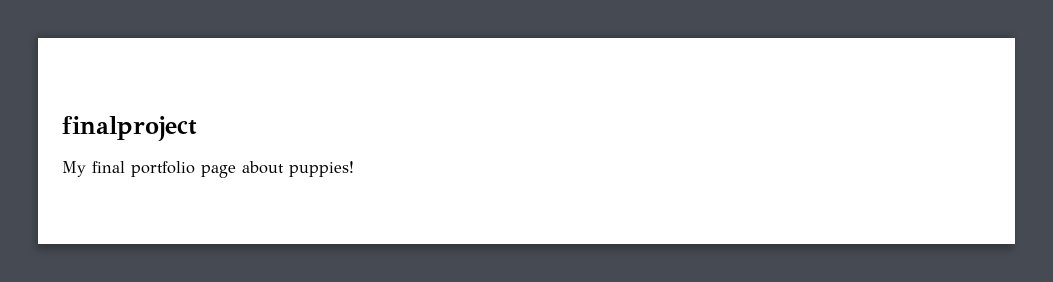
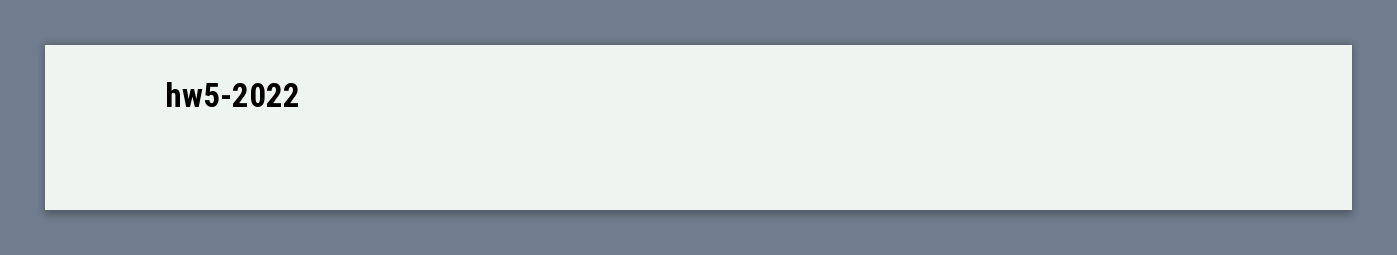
- finalproject
- My final portfolio page about puppies!
+ hw5-2022

